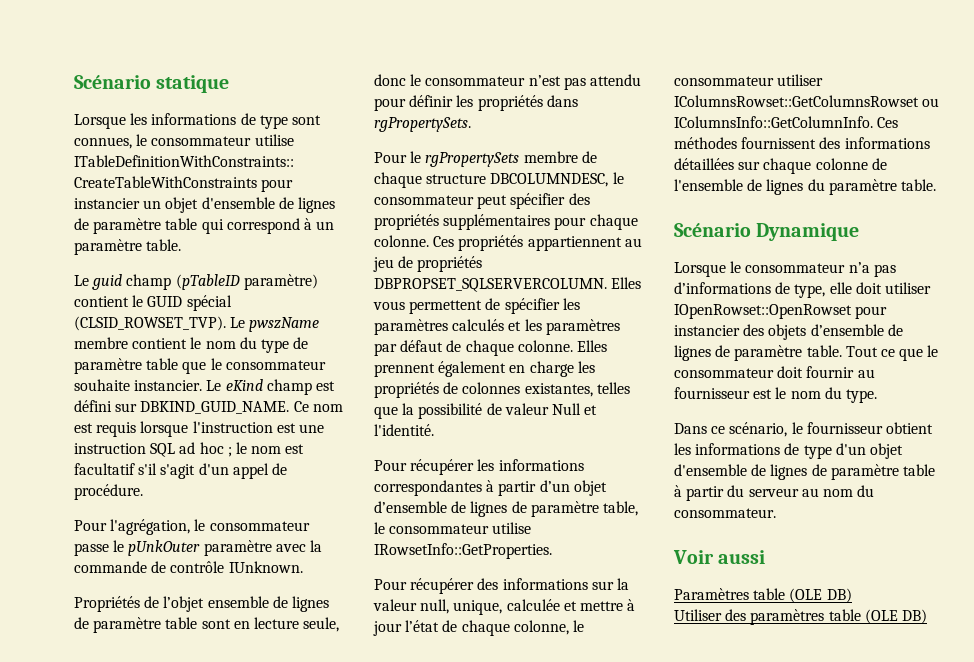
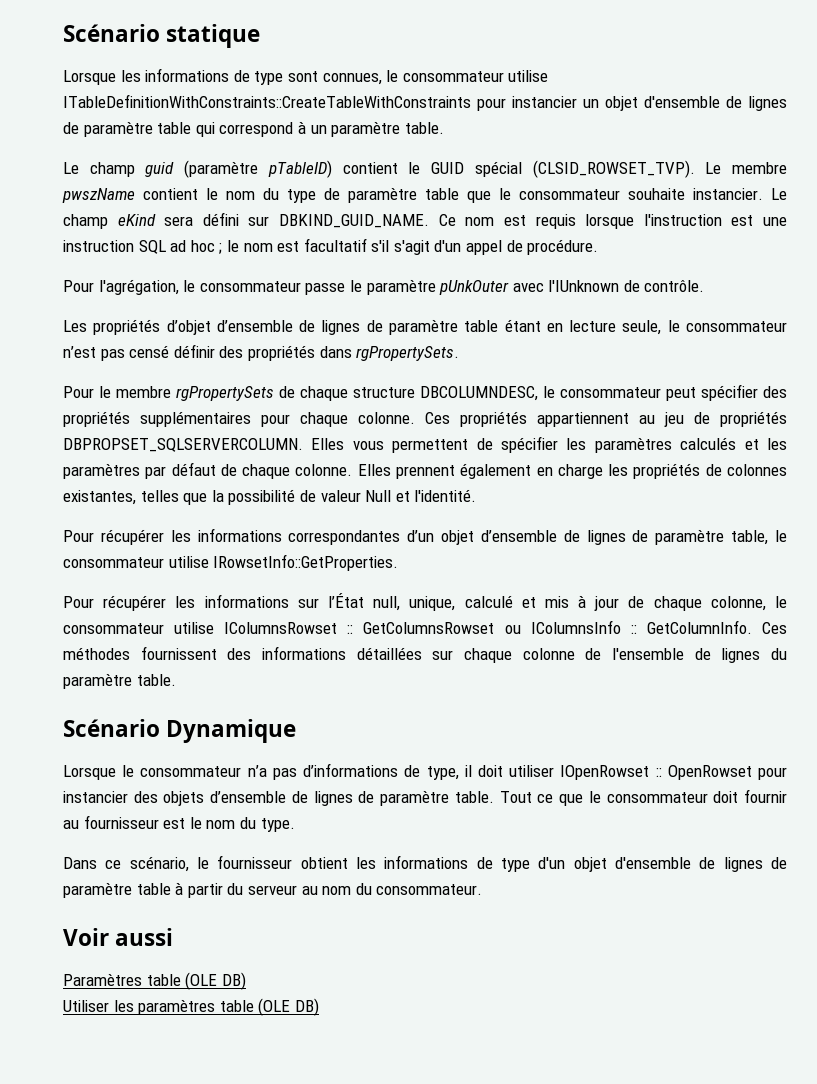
- Le guid champ (pTableID paramètre) contient le GUID spécial (CLSID_ROWSET_TVP).
+ Le champ guid (paramètre pTableID) contient le GUID spécial (CLSID_ROWSET_TVP).
- Le pwszName membre contient le nom du type de paramètre table que le consommateur souhaite instancier.
+ Le membre pwszName contient le nom du type de paramètre table que le consommateur souhaite instancier.
- Le eKind champ est défini sur DBKIND_GUID_NAME.
+ Le champ eKind sera défini sur DBKIND_GUID_NAME.
- Pour l'agrégation, le consommateur passe le pUnkOuter paramètre avec la commande de contrôle IUnknown.
- Propriétés de l’objet ensemble de lignes de paramètre table sont en lecture seule, donc le consommateur n’est pas attendu pour définir les propriétés dans rgPropertySets.
+ Pour l'agrégation, le consommateur passe le paramètre pUnkOuter avec l'IUnknown de contrôle.
+ Les propriétés d’objet d’ensemble de lignes de paramètre table étant en lecture seule, le consommateur n’est pas censé définir des propriétés dans rgPropertySets.
- Pour le rgPropertySets membre de chaque structure DBCOLUMNDESC, le consommateur peut spécifier des propriétés supplémentaires pour chaque colonne.
+ Pour le membre rgPropertySets de chaque structure DBCOLUMNDESC, le consommateur peut spécifier des propriétés supplémentaires pour chaque colonne.
- Pour récupérer les informations correspondantes à partir d’un objet d’ensemble de lignes de paramètre table, le consommateur utilise IRowsetInfo::GetProperties.
+ Pour récupérer les informations correspondantes d’un objet d’ensemble de lignes de paramètre table, le consommateur utilise IRowsetInfo::GetProperties.
- Pour récupérer des informations sur la valeur null, unique, calculée et mettre à jour l’état de chaque colonne, le consommateur utiliser IColumnsRowset::GetColumnsRowset ou IColumnsInfo::GetColumnInfo.
+ Pour récupérer les informations sur l’État null, unique, calculé et mis à jour de chaque colonne, le consommateur utilise IColumnsRowset :: GetColumnsRowset ou IColumnsInfo :: GetColumnInfo.
- Lorsque le consommateur n’a pas d’informations de type, elle doit utiliser IOpenRowset::OpenRowset pour instancier des objets d’ensemble de lignes de paramètre table.
+ Lorsque le consommateur n’a pas d’informations de type, il doit utiliser IOpenRowset :: OpenRowset pour instancier des objets d’ensemble de lignes de paramètre table.
- Utiliser des paramètres table (OLE DB)
+ Utiliser les paramètres table (OLE DB)

